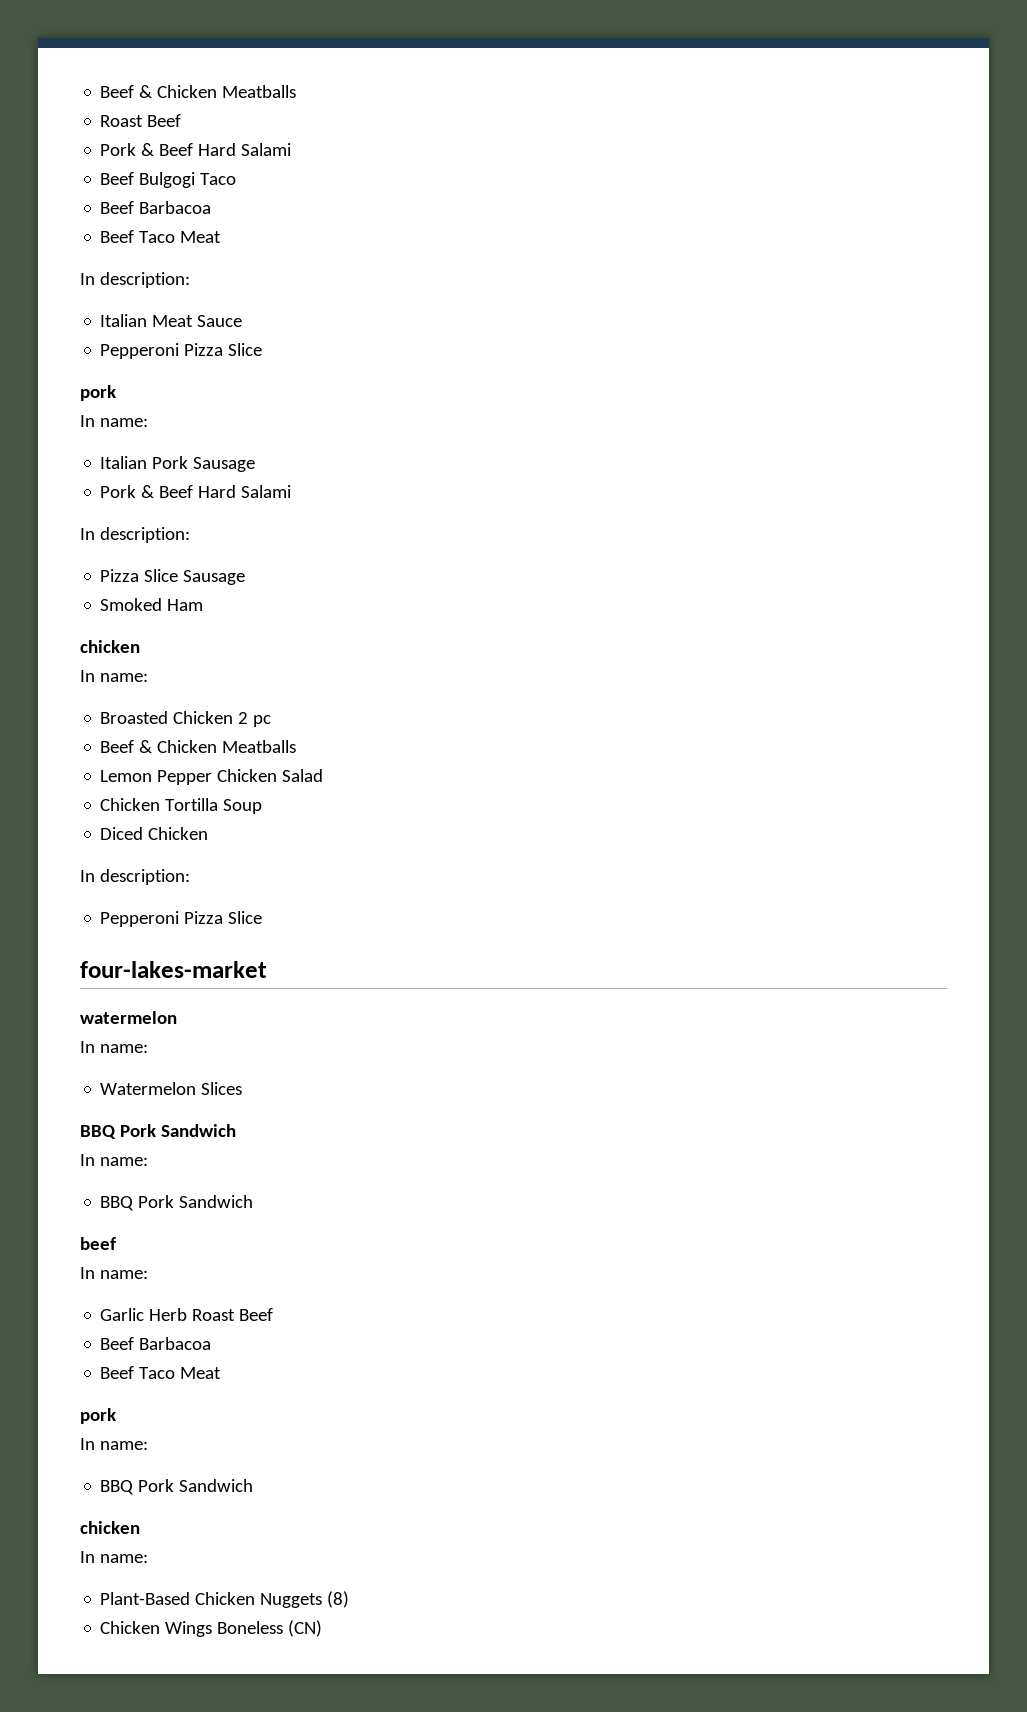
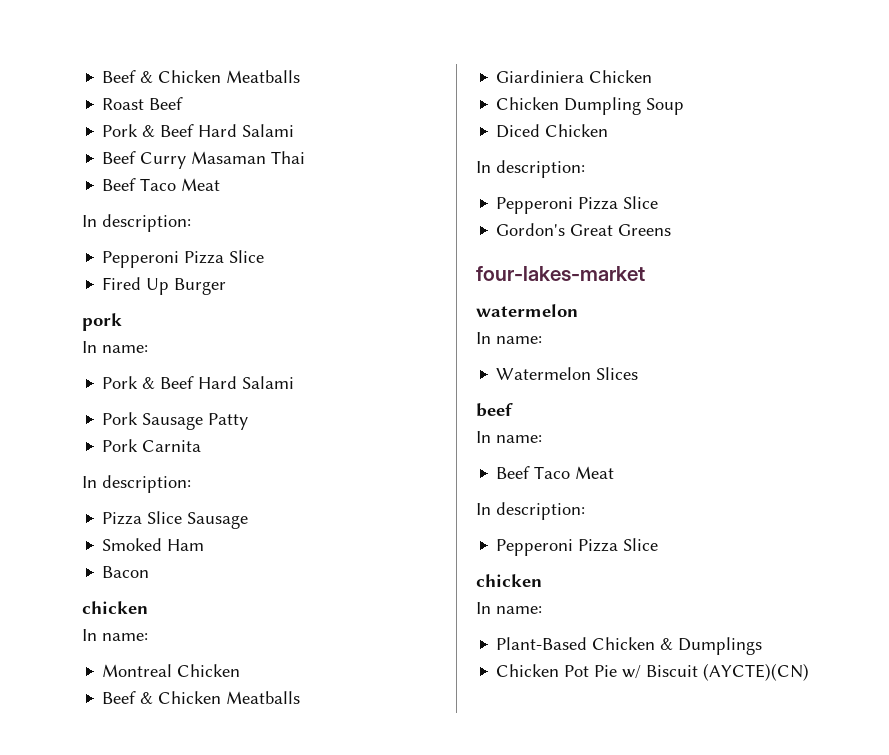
- Beef Bulgogi Taco
- Beef Barbacoa
+ Beef Curry Masaman Thai
  Beef Taco Meat
  In description:
- Italian Meat Sauce
  Pepperoni Pizza Slice
+ Fired Up Burger
  pork
  In name:
- Italian Pork Sausage
  Pork & Beef Hard Salami
+ Pork Sausage Patty
+ Pork Carnita
  Smoked Ham
+ Bacon
  chicken
  In name:
- Broasted Chicken 2 pc
+ Montreal Chicken
  Beef & Chicken Meatballs
- Lemon Pepper Chicken Salad
- Chicken Tortilla Soup
+ Giardiniera Chicken
+ Chicken Dumpling Soup
+ Gordon's Great Greens
  Watermelon Slices
- BBQ Pork Sandwich
- In name:
- BBQ Pork Sandwich
  beef
  In name:
- Garlic Herb Roast Beef
- Beef Barbacoa
  Beef Taco Meat
- pork
- In name:
- BBQ Pork Sandwich
+ In description:
+ Pepperoni Pizza Slice
- Plant-Based Chicken Nuggets (8)
- Chicken Wings Boneless (CN)
+ Plant-Based Chicken & Dumplings
+ Chicken Pot Pie w/ Biscuit (AYCTE)(CN)

